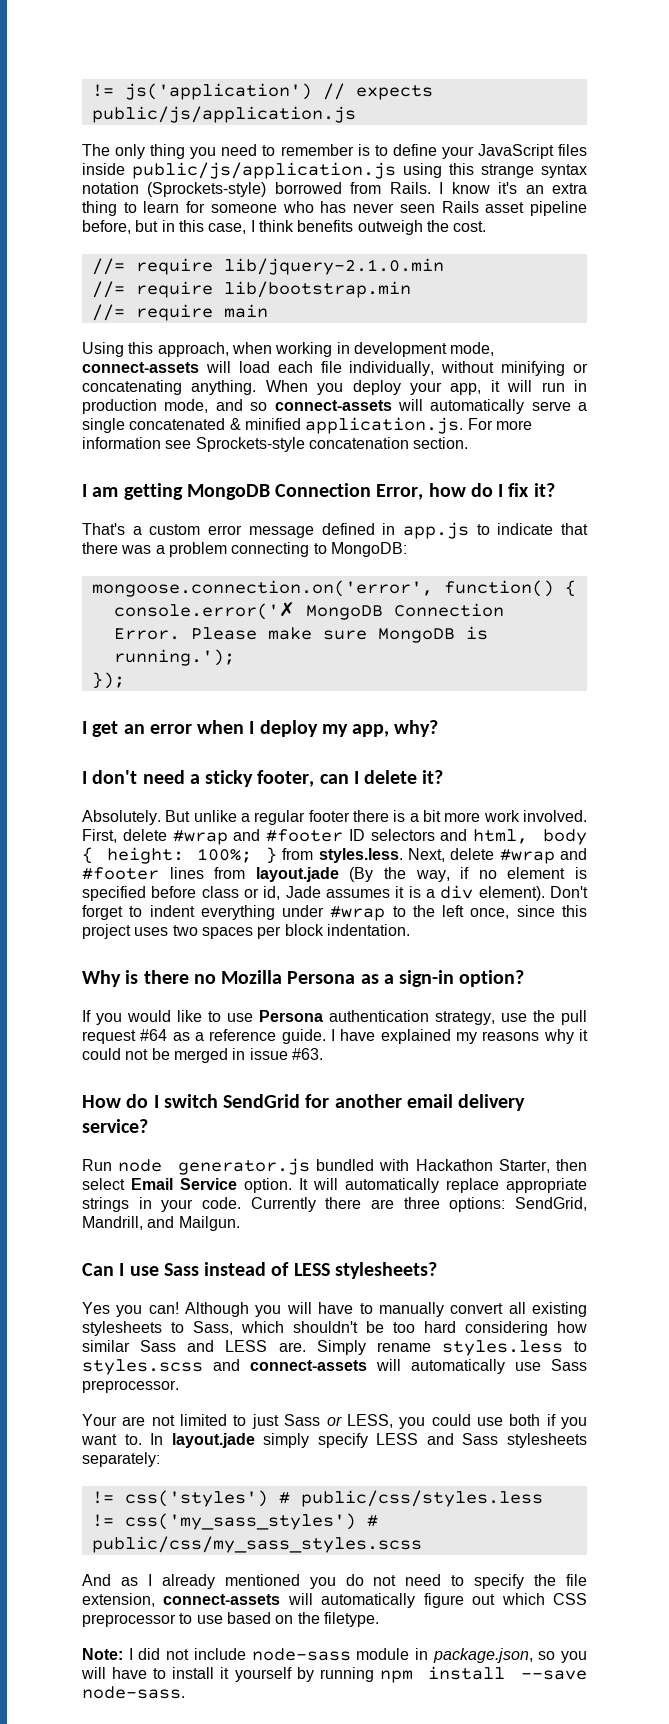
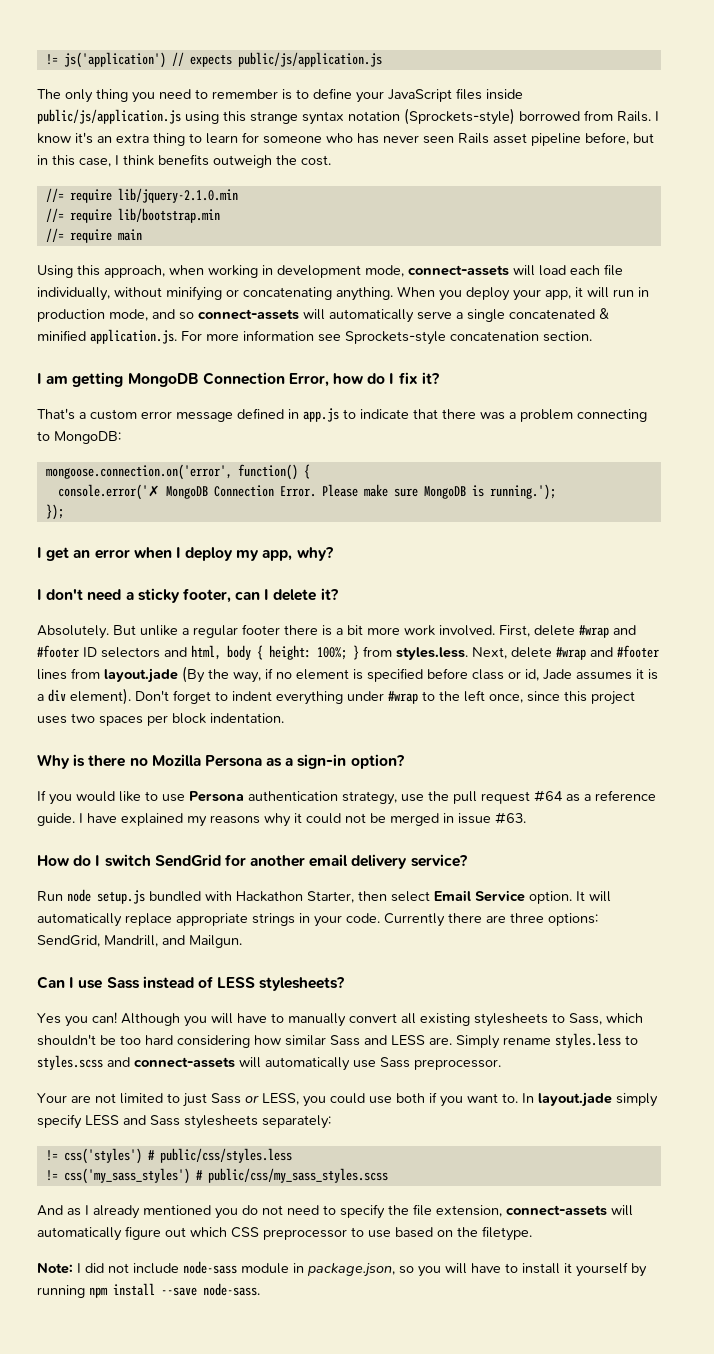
- Run node generator.js bundled with Hackathon Starter, then select Email Service option.
+ Run node setup.js bundled with Hackathon Starter, then select Email Service option.

